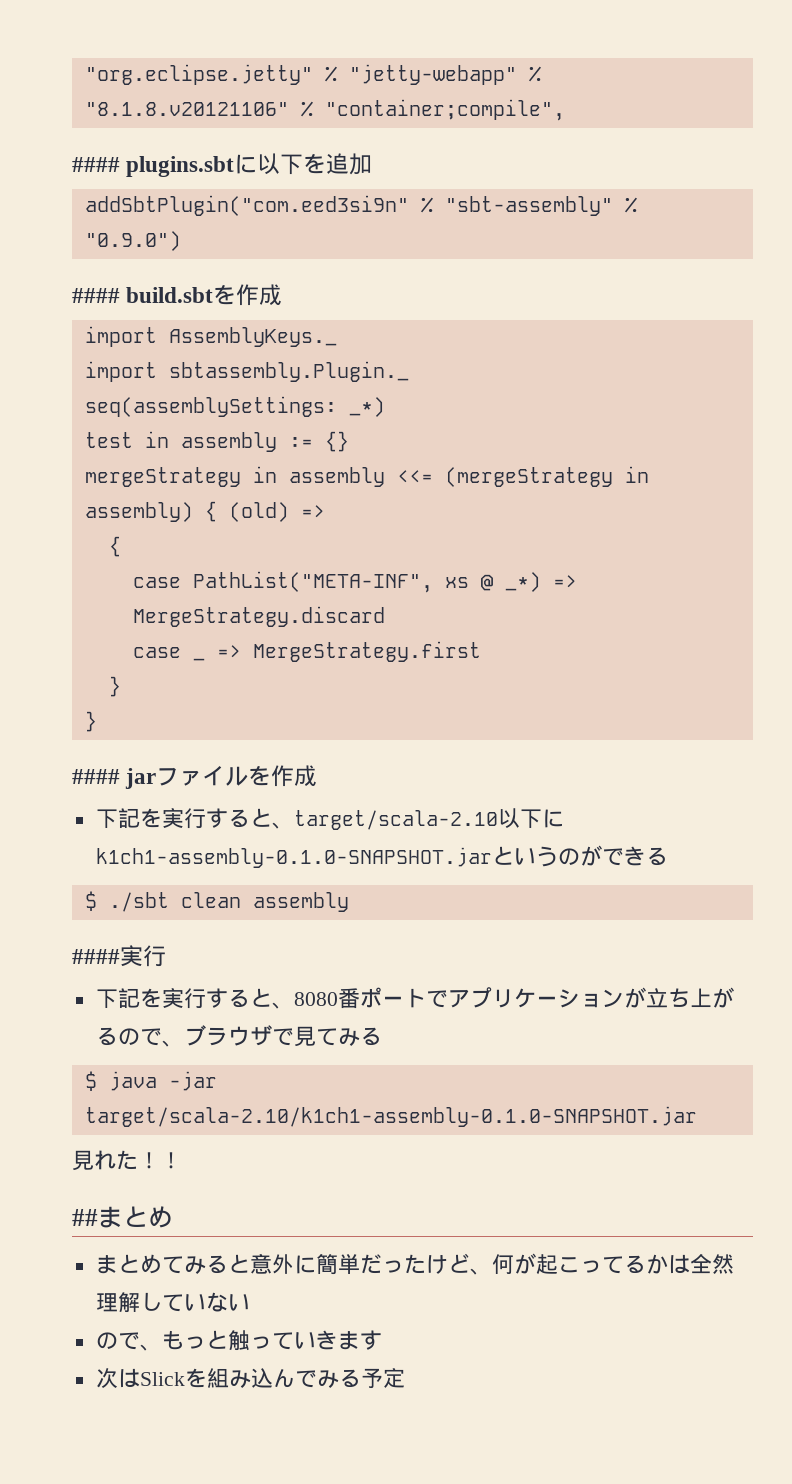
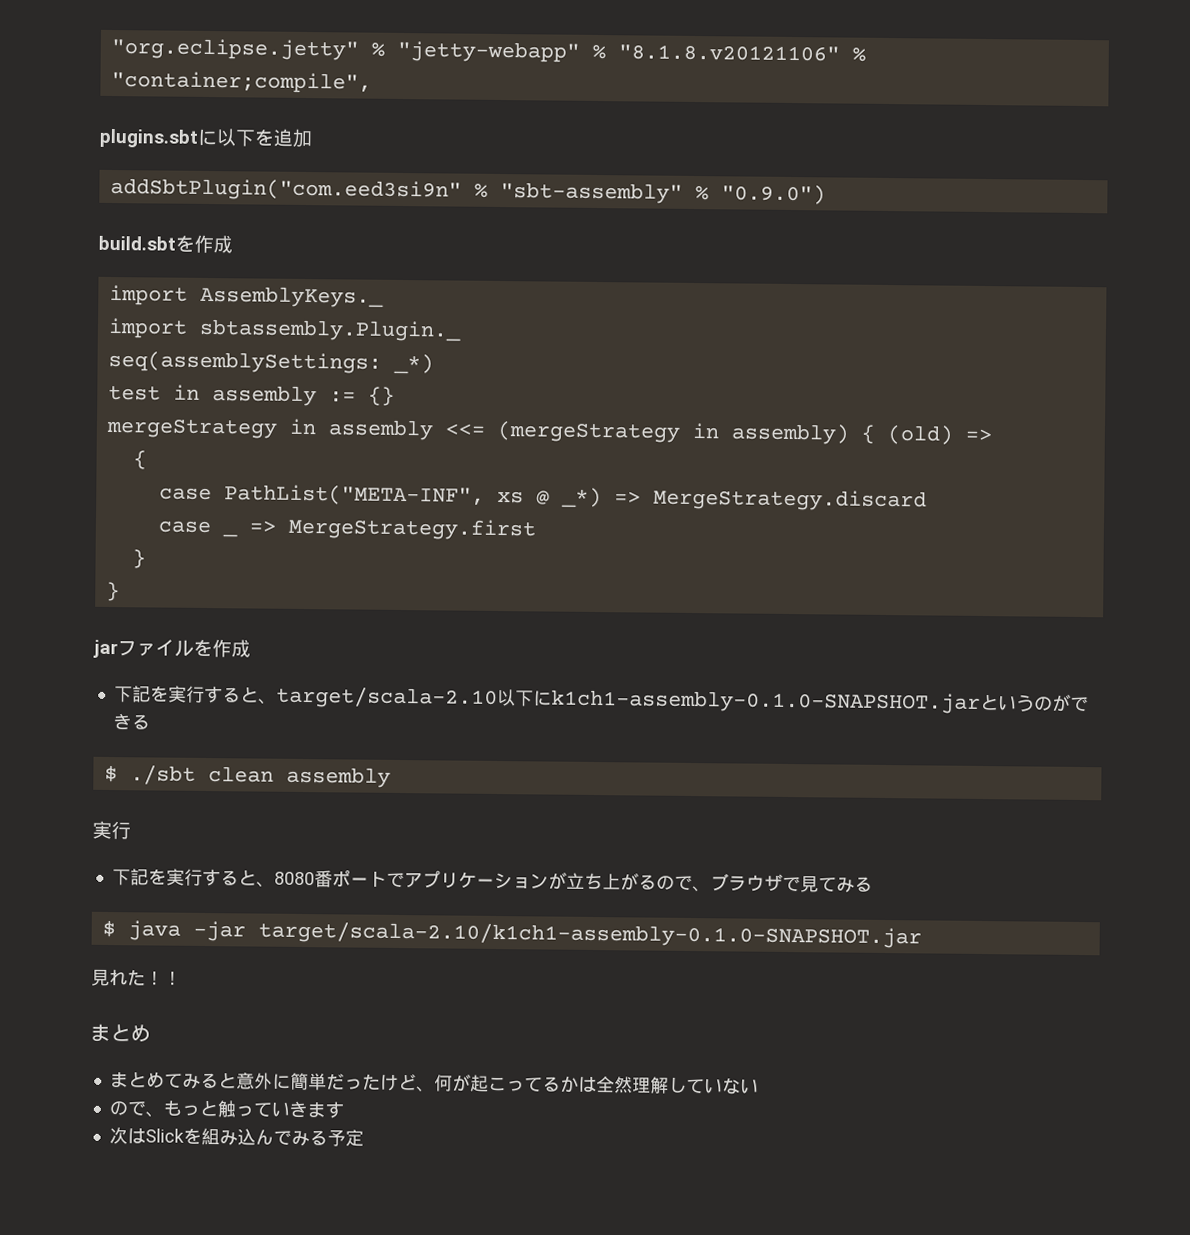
- #### plugins.sbtに以下を追加
+ plugins.sbtに以下を追加
- #### build.sbtを作成
+ build.sbtを作成
- #### jarファイルを作成
+ jarファイルを作成
  $ ./sbt clean assembly
- ####実行
+ 実行
  見れた！！
- ##まとめ
+ まとめ

